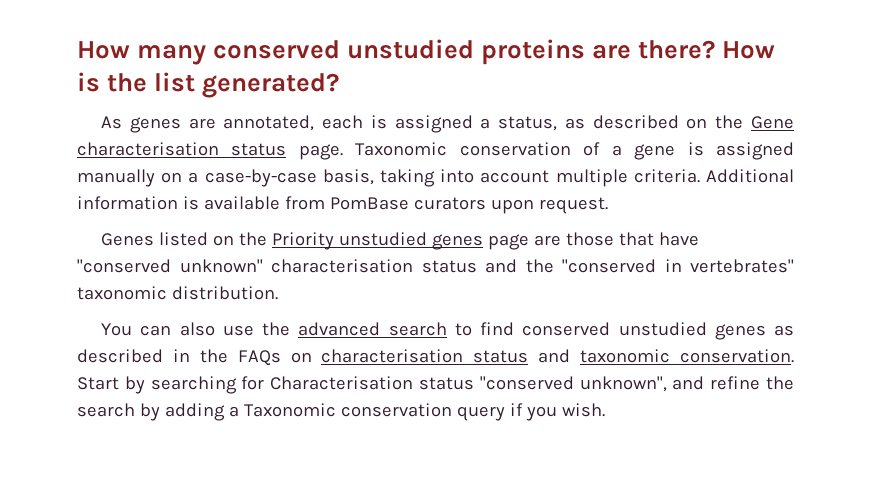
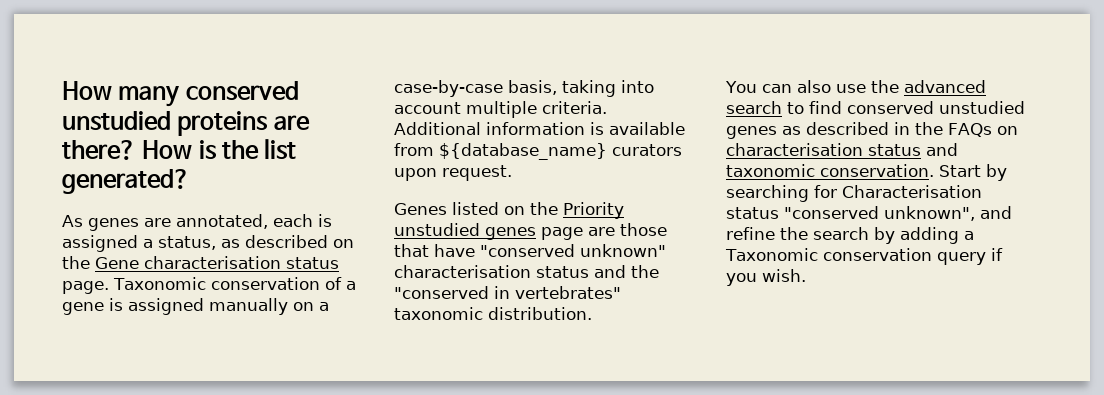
- Additional information is available from PomBase curators upon request.
+ Additional information is available from ${database_name} curators upon request.

